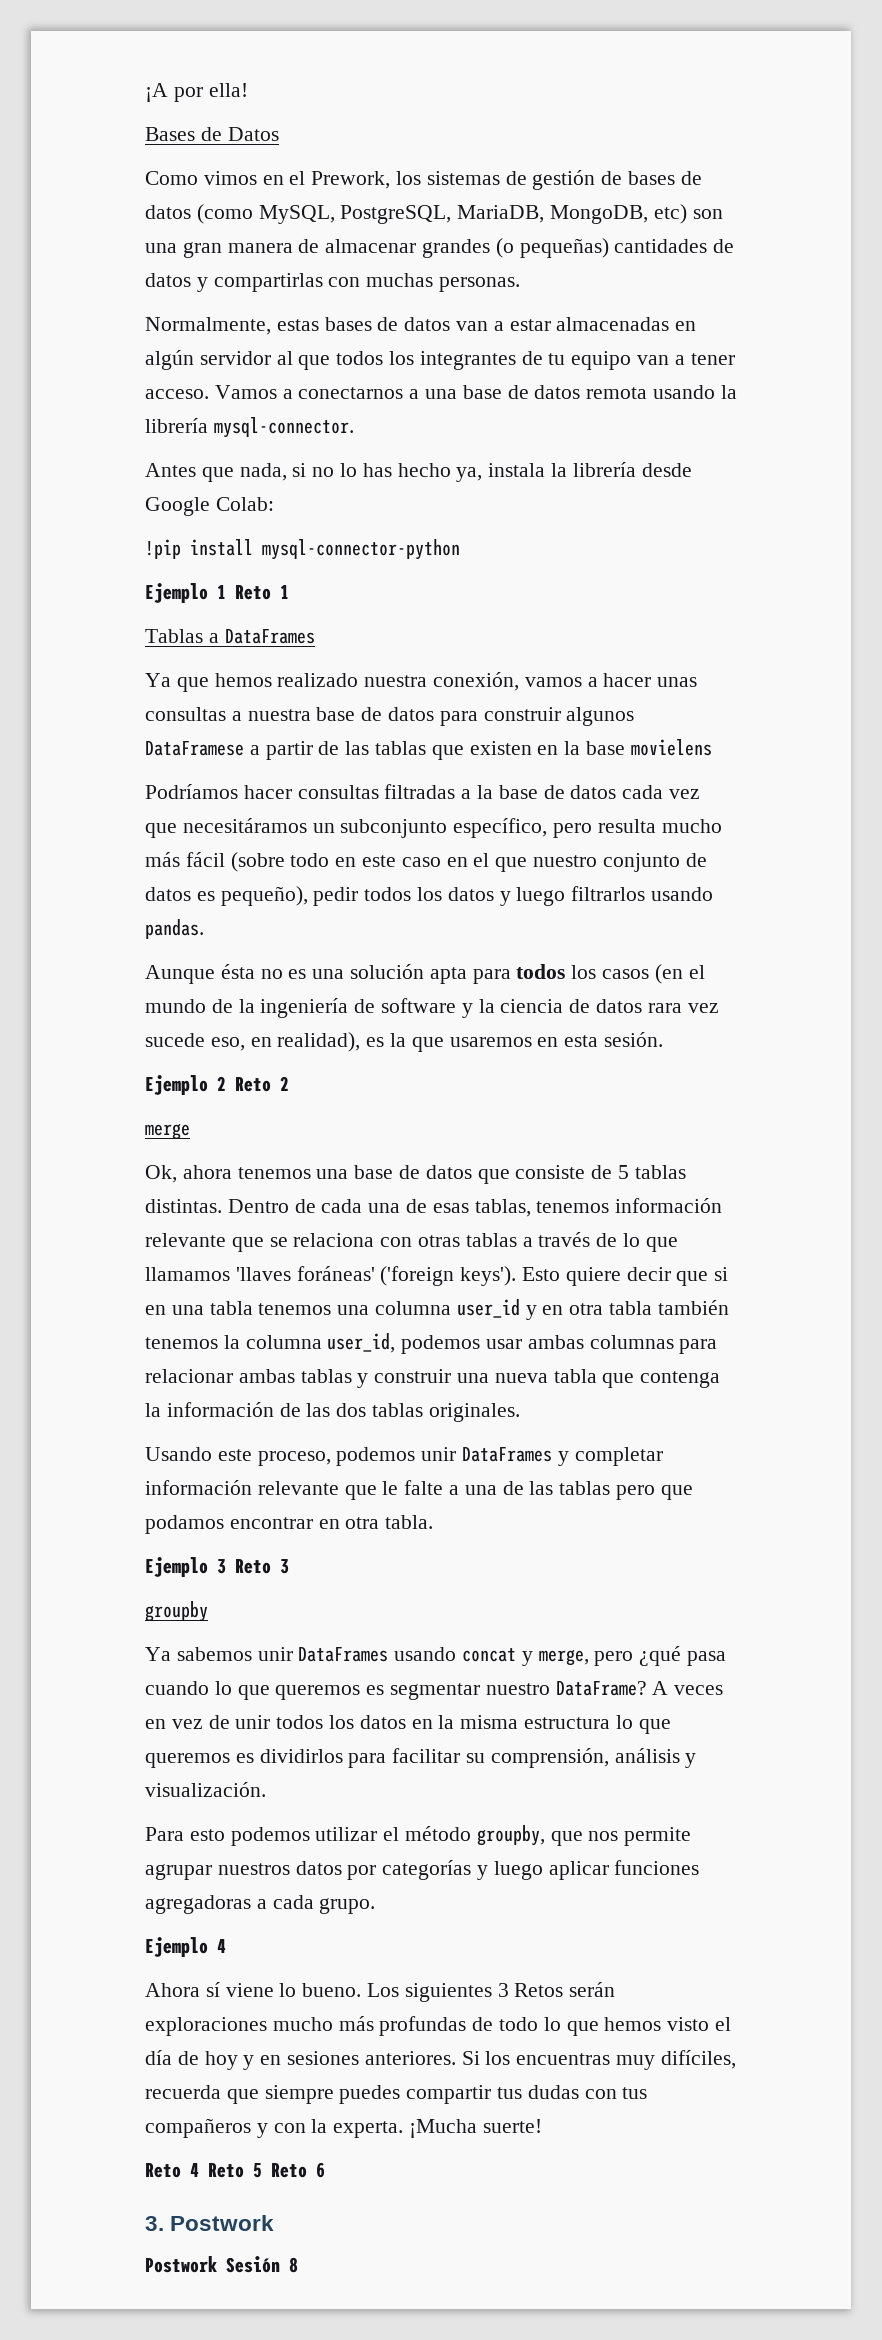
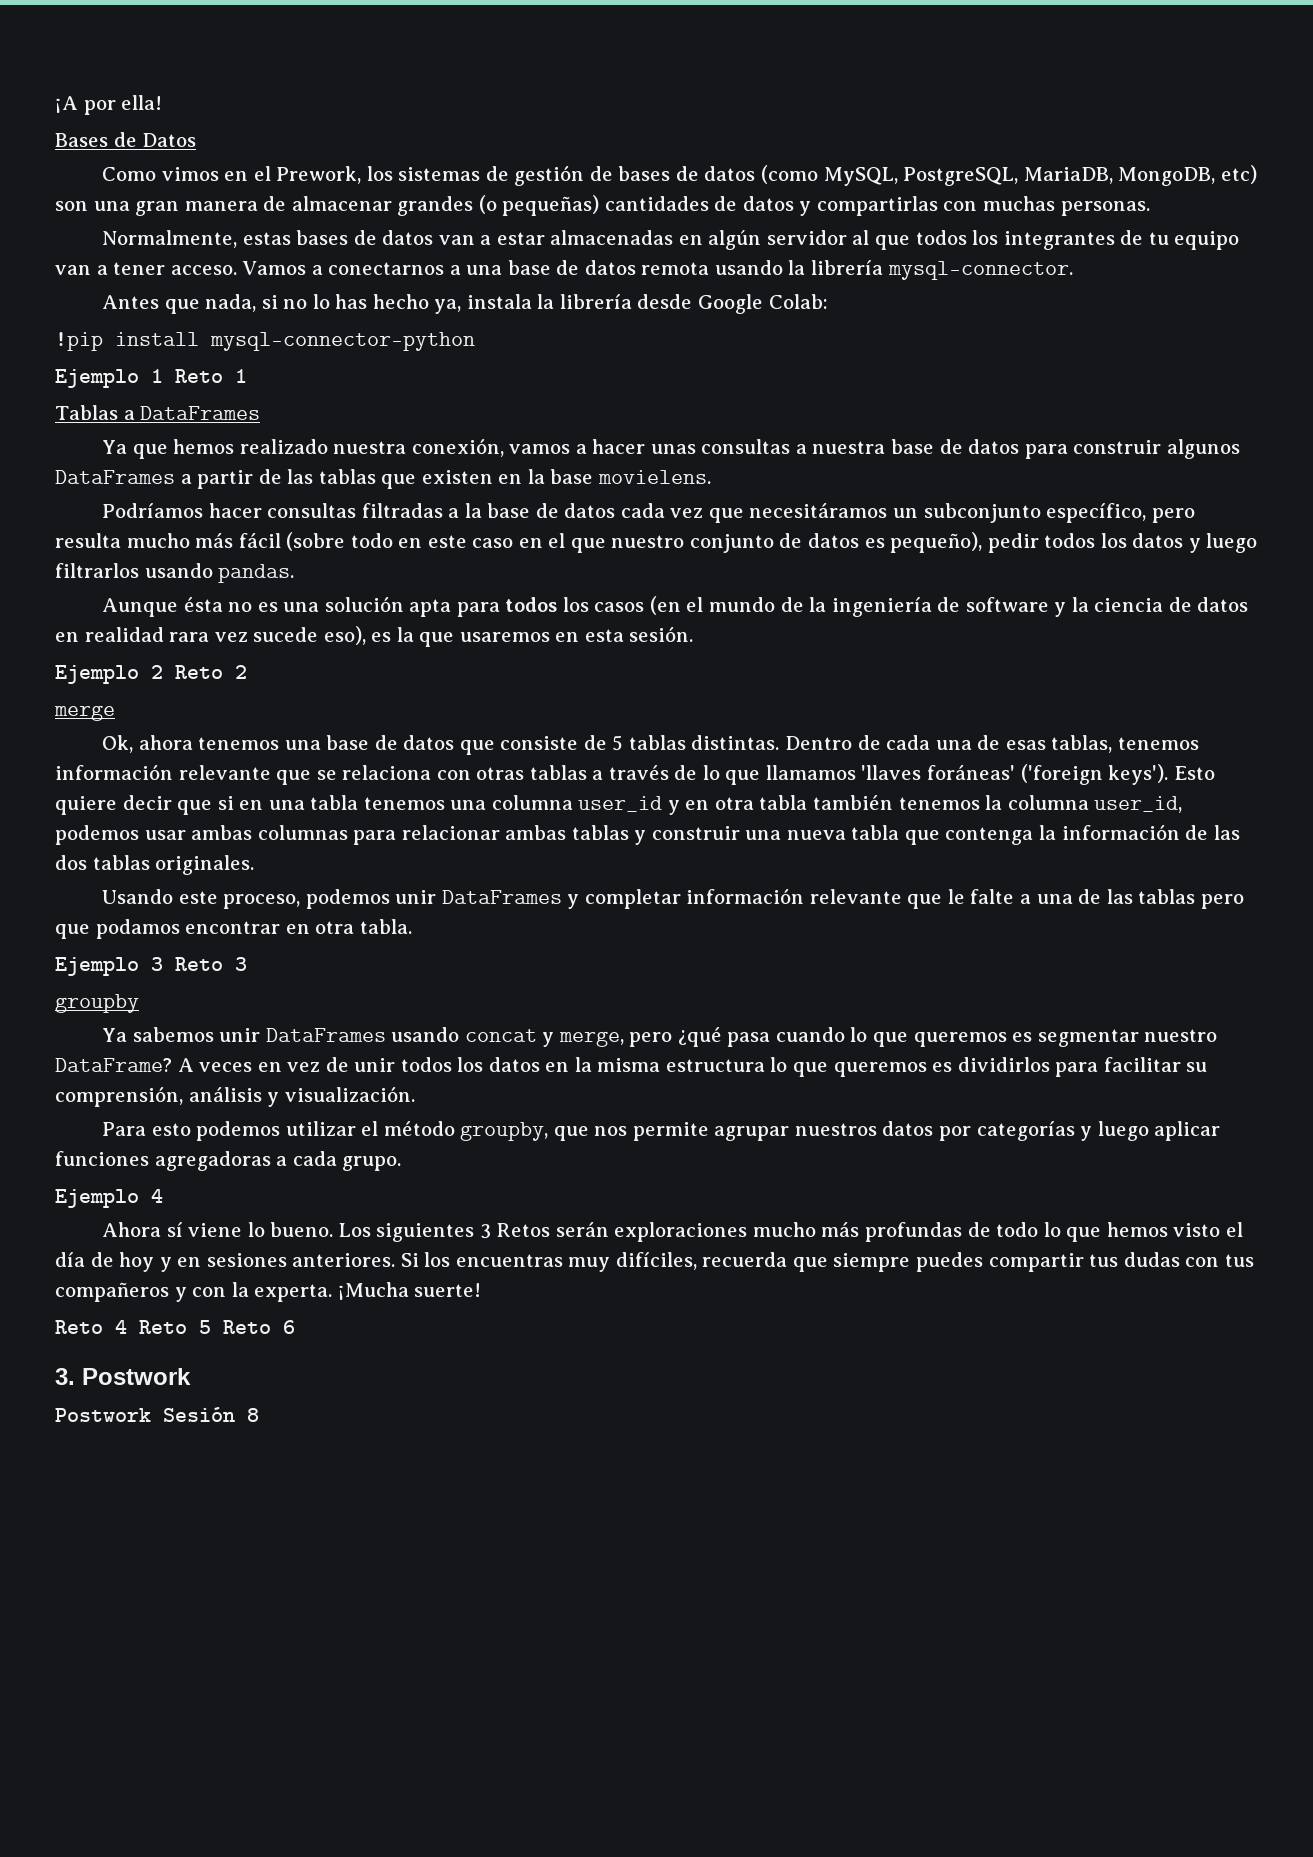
- Ya que hemos realizado nuestra conexión, vamos a hacer unas consultas a nuestra base de datos para construir algunos DataFramese a partir de las tablas que existen en la base movielens
+ Ya que hemos realizado nuestra conexión, vamos a hacer unas consultas a nuestra base de datos para construir algunos DataFrames a partir de las tablas que existen en la base movielens.
- Aunque ésta no es una solución apta para todos los casos (en el mundo de la ingeniería de software y la ciencia de datos rara vez sucede eso, en realidad), es la que usaremos en esta sesión.
+ Aunque ésta no es una solución apta para todos los casos (en el mundo de la ingeniería de software y la ciencia de datos en realidad rara vez sucede eso), es la que usaremos en esta sesión.

